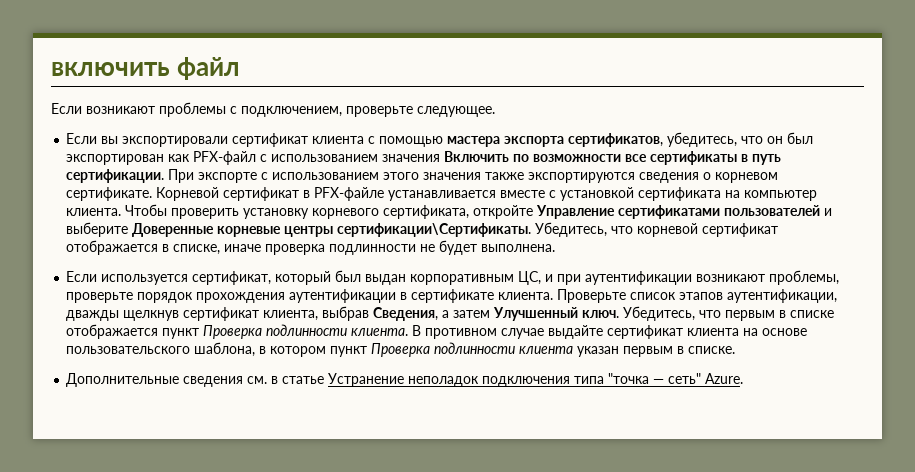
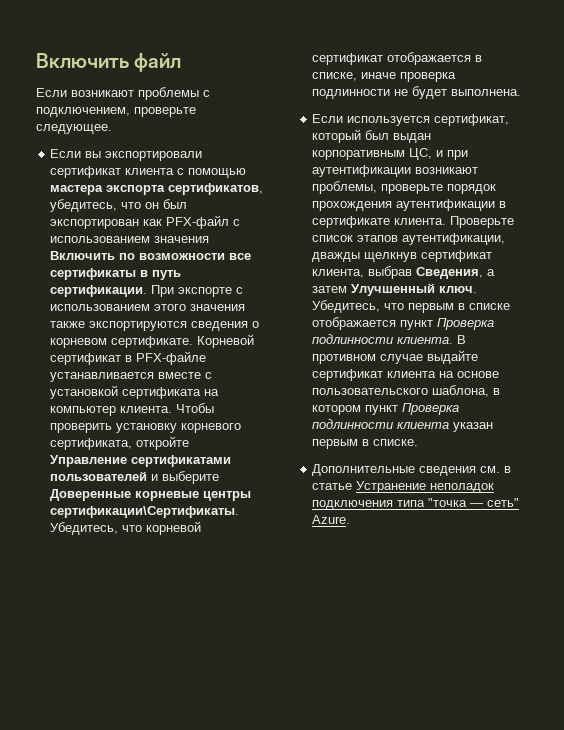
- включить файл
+ Включить файл

